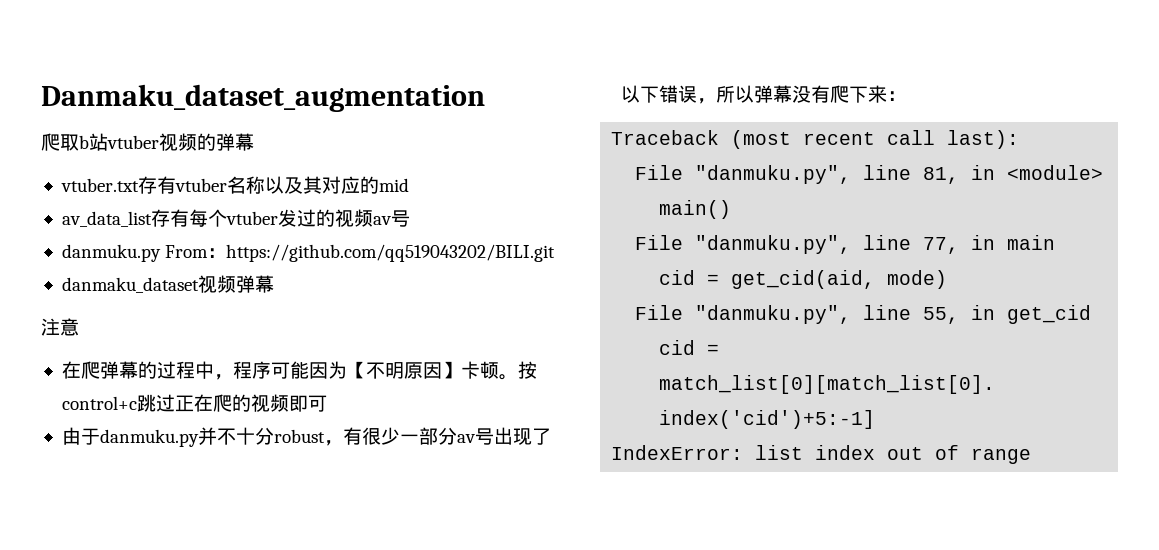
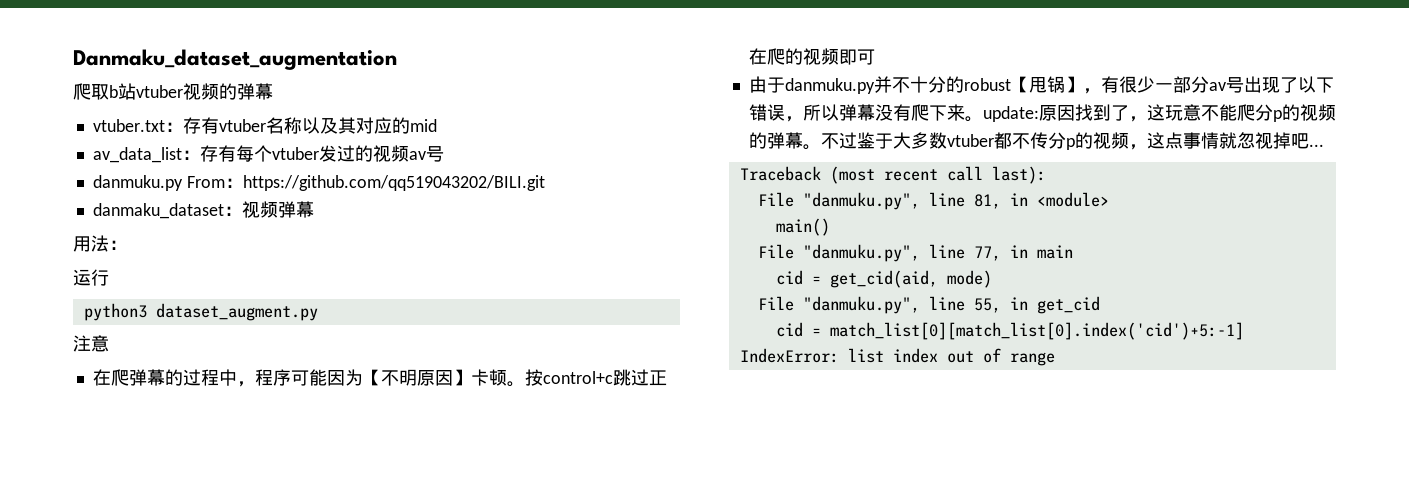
- vtuber.txt存有vtuber名称以及其对应的mid
+ vtuber.txt：存有vtuber名称以及其对应的mid
- av_data_list存有每个vtuber发过的视频av号
+ av_data_list：存有每个vtuber发过的视频av号
- danmaku_dataset视频弹幕
+ danmaku_dataset：视频弹幕
+ 用法：
+ 运行
+ python3 dataset_augment.py
- 由于danmuku.py并不十分robust，有很少一部分av号出现了以下错误，所以弹幕没有爬下来：
+ 由于danmuku.py并不十分的robust【甩锅】，有很少一部分av号出现了以下错误，所以弹幕没有爬下来。update:原因找到了，这玩意不能爬分p的视频的弹幕。不过鉴于大多数vtuber都不传分p的视频，这点事情就忽视掉吧...

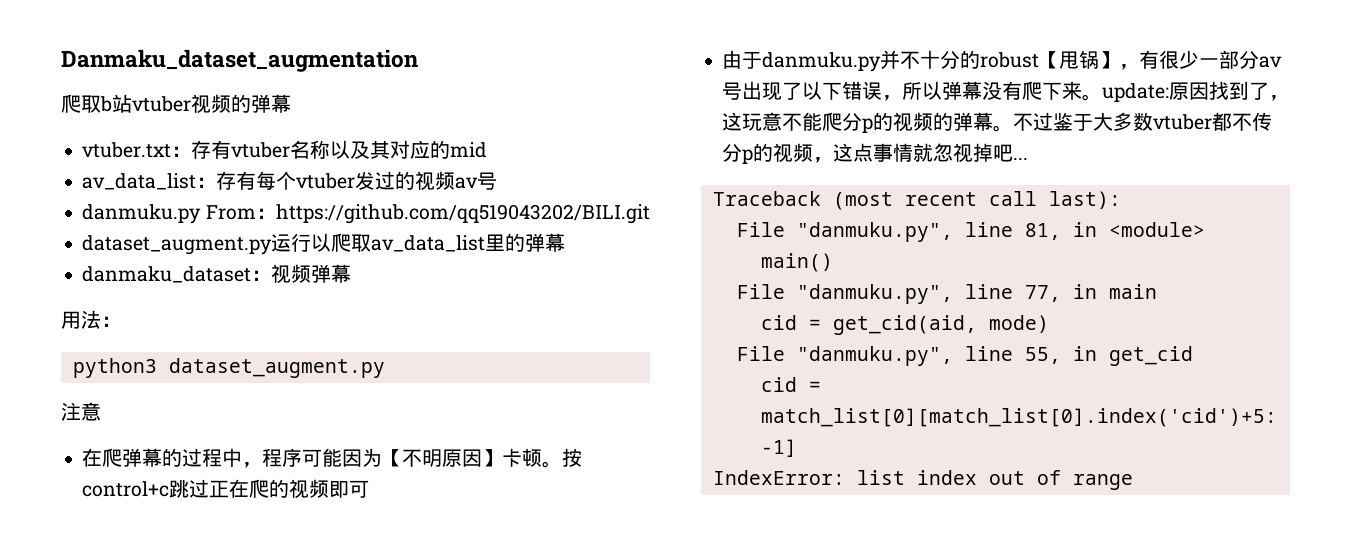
+ dataset_augment.py运行以爬取av_data_list里的弹幕
- 运行

